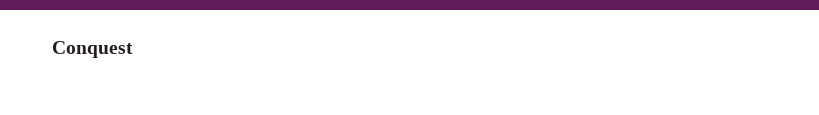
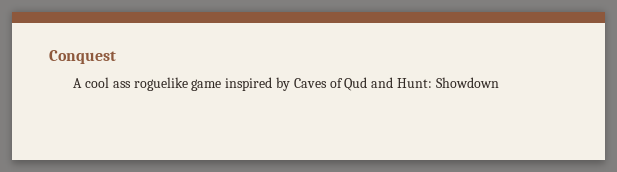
+ A cool ass roguelike game inspired by Caves of Qud and Hunt: Showdown

